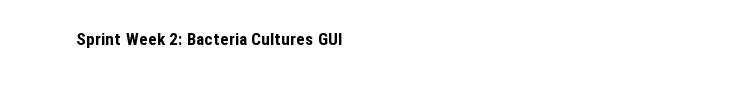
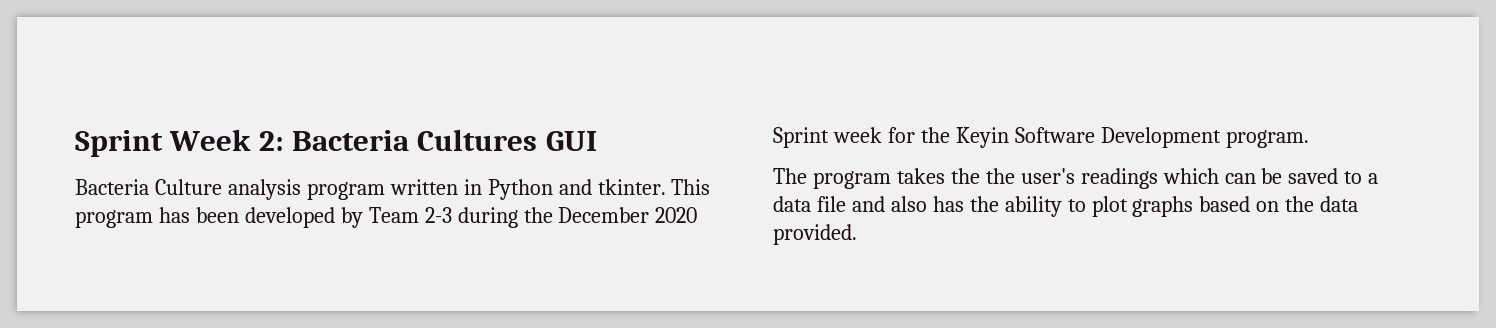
+ Bacteria Culture analysis program written in Python and tkinter. This program has been developed by Team 2-3 during the December 2020 Sprint week for the Keyin Software Development program.
+ The program takes the the user's readings which can be saved to a data file and also has the ability to plot graphs based on the data provided.

